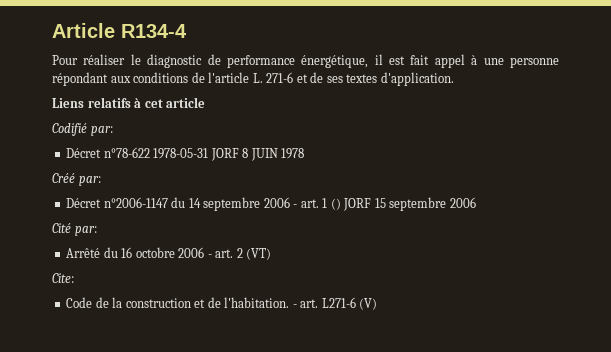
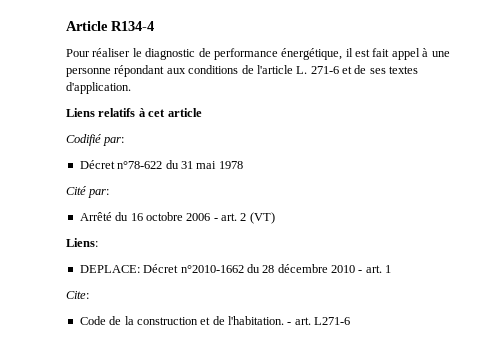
- Décret n°78-622 1978-05-31 JORF 8 JUIN 1978
- Créé par:
- Décret n°2006-1147 du 14 septembre 2006 - art. 1 () JORF 15 septembre 2006
+ Décret n°78-622 du 31 mai 1978
+ Liens:
+ DEPLACE: Décret n°2010-1662 du 28 décembre 2010 - art. 1
- - art. L271-6 (V)
+ - art. L271-6

